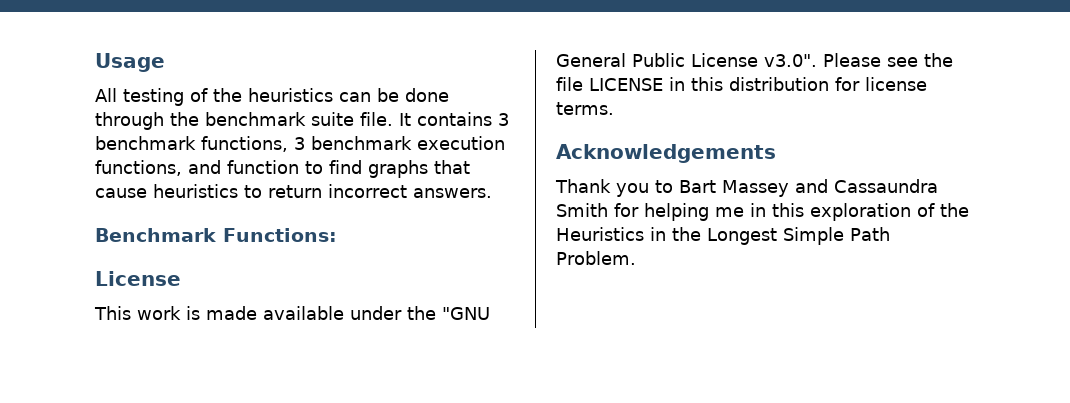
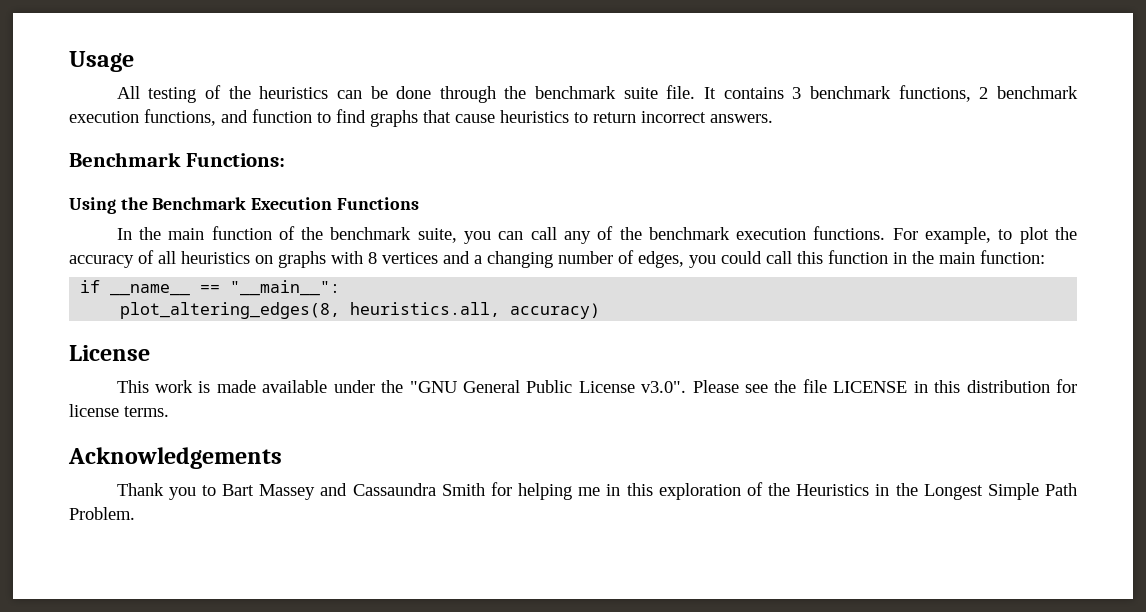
- It contains 3 benchmark functions, 3 benchmark execution functions, and function to find graphs that cause heuristics to return incorrect answers.
+ It contains 3 benchmark functions, 2 benchmark execution functions, and function to find graphs that cause heuristics to return incorrect answers.
+ Using the Benchmark Execution Functions
+ In the main function of the benchmark suite, you can call any of the benchmark execution functions. For example, to plot the accuracy of all heuristics on graphs with 8 vertices and a changing number of edges, you could call this function in the main function:
+ if __name__ == "__main__":
+ plot_altering_edges(8, heuristics.all, accuracy)

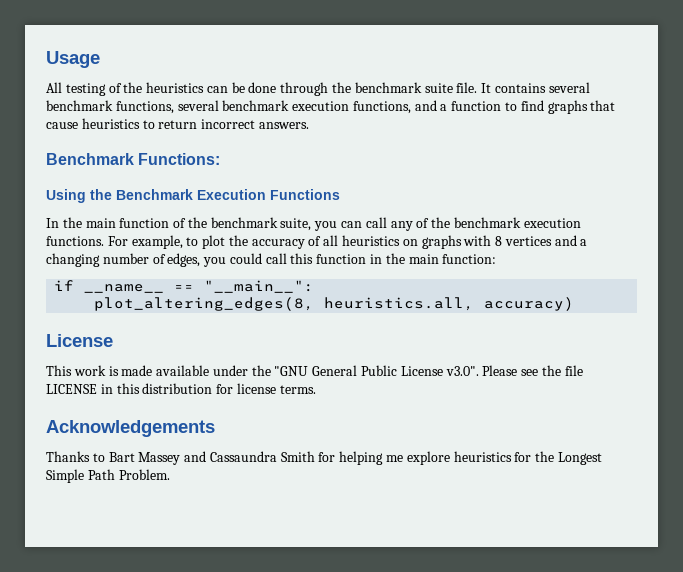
- It contains 3 benchmark functions, 2 benchmark execution functions, and function to find graphs that cause heuristics to return incorrect answers.
+ It contains several benchmark functions, several benchmark execution functions, and a function to find graphs that cause heuristics to return incorrect answers.
- Thank you to Bart Massey and Cassaundra Smith for helping me in this exploration of the Heuristics in the Longest Simple Path Problem.
+ Thanks to Bart Massey and Cassaundra Smith for helping me explore heuristics for the Longest Simple Path Problem.

